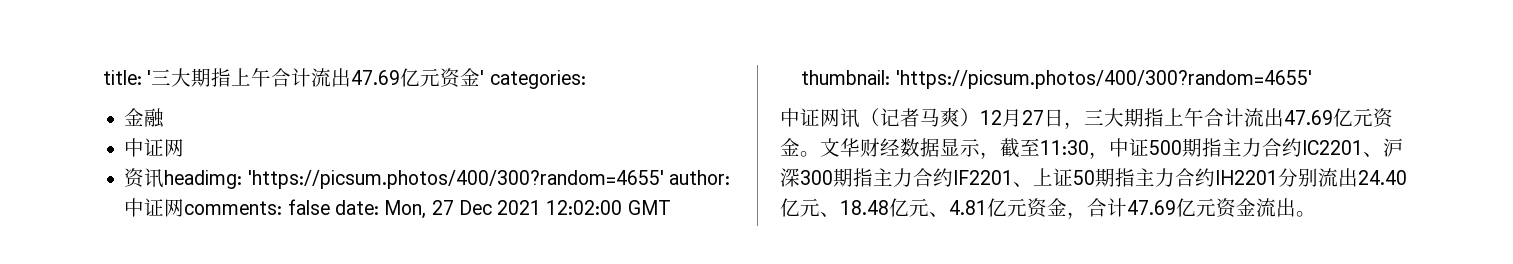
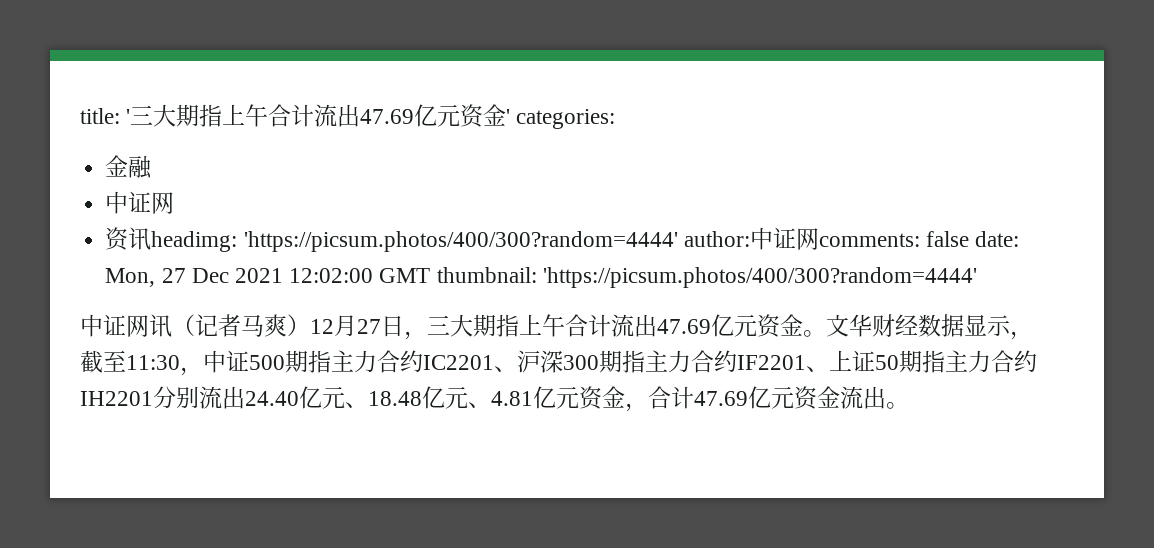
- 资讯headimg: 'https://picsum.photos/400/300?random=4655' author:中证网comments: false date: Mon, 27 Dec 2021 12:02:00 GMT thumbnail: 'https://picsum.photos/400/300?random=4655'
+ 资讯headimg: 'https://picsum.photos/400/300?random=4444' author:中证网comments: false date: Mon, 27 Dec 2021 12:02:00 GMT thumbnail: 'https://picsum.photos/400/300?random=4444'

